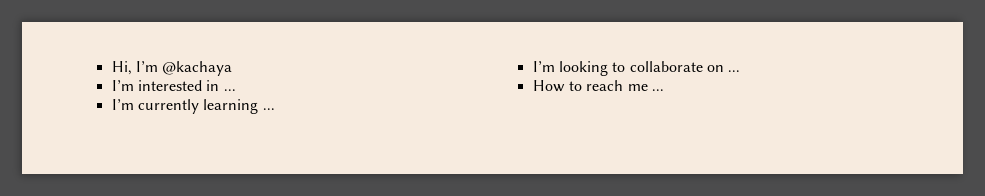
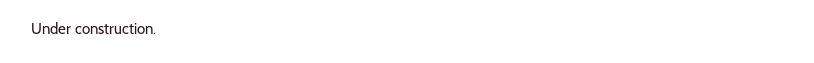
- Hi, I’m @kachaya
- I’m interested in ...
- I’m currently learning ...
- I’m looking to collaborate on ...
- How to reach me ...
+ Under construction.

